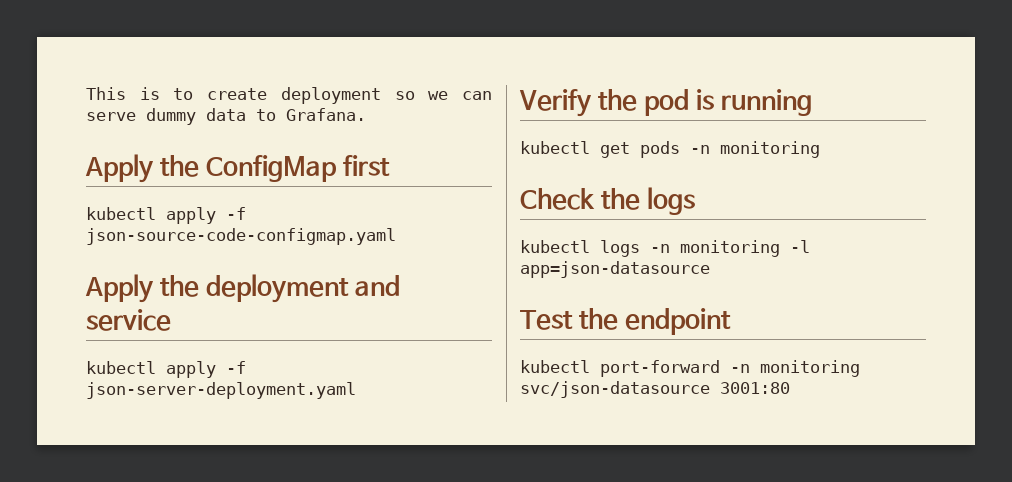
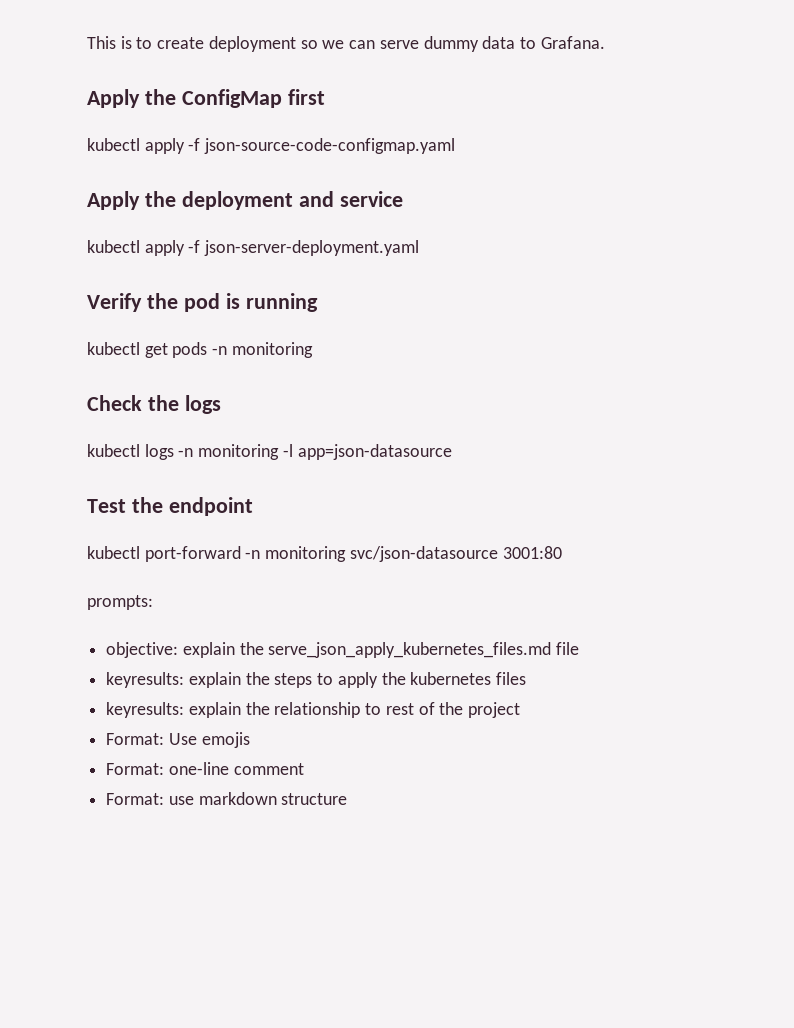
+ prompts:
+ objective: explain the serve_json_apply_kubernetes_files.md file
+ keyresults: explain the steps to apply the kubernetes files
+ keyresults: explain the relationship to rest of the project
+ Format: Use emojis
+ Format: one-line comment
+ Format: use markdown structure

